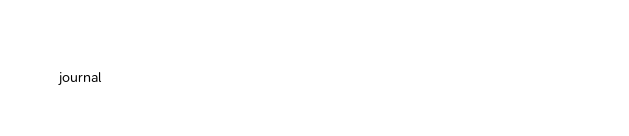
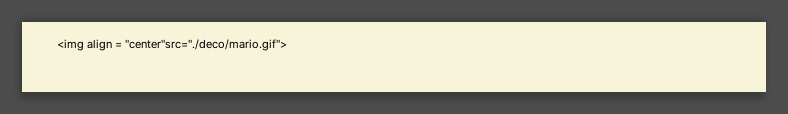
- journal
+ <img align = "center"src="./deco/mario.gif">

